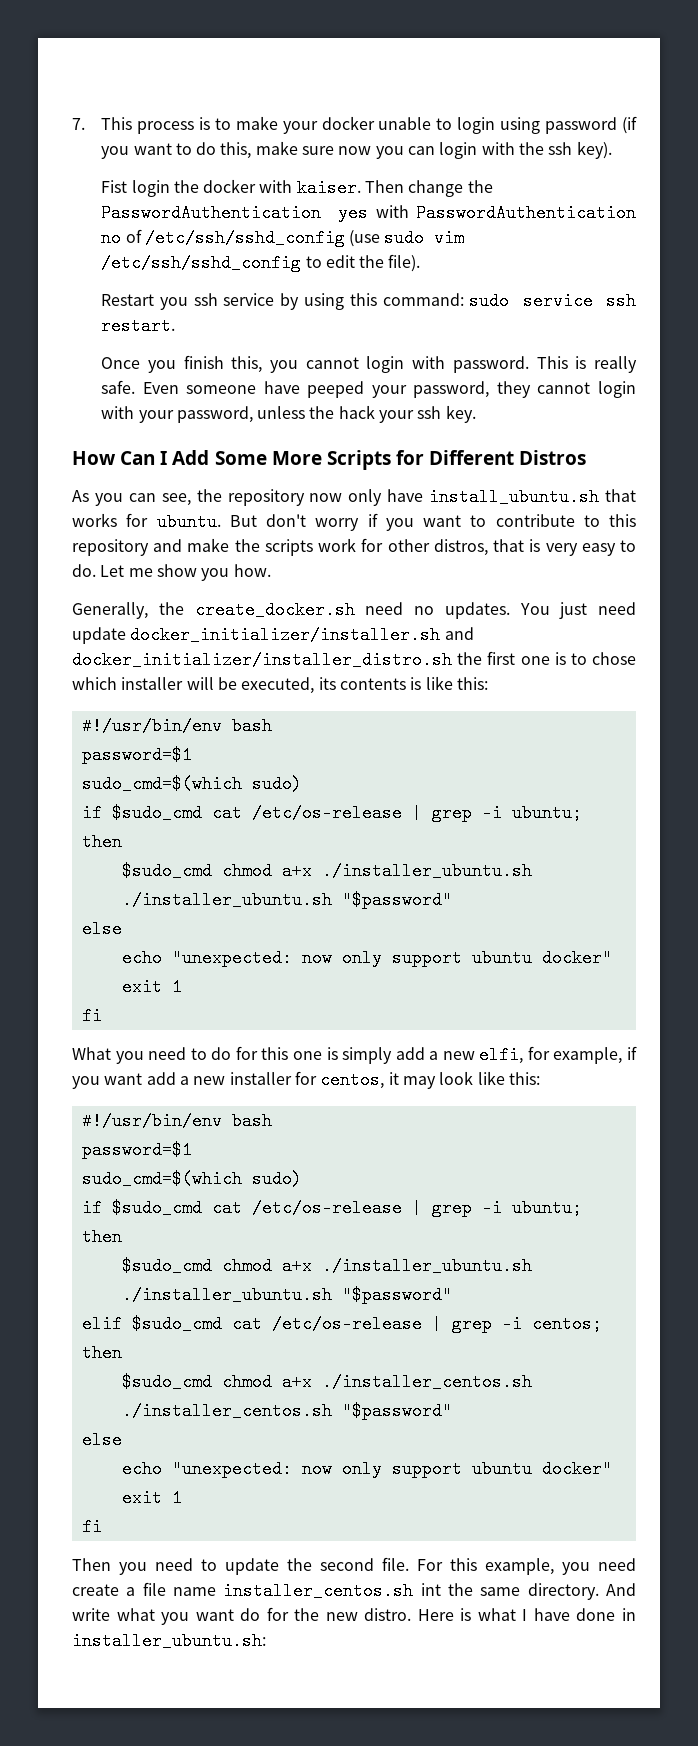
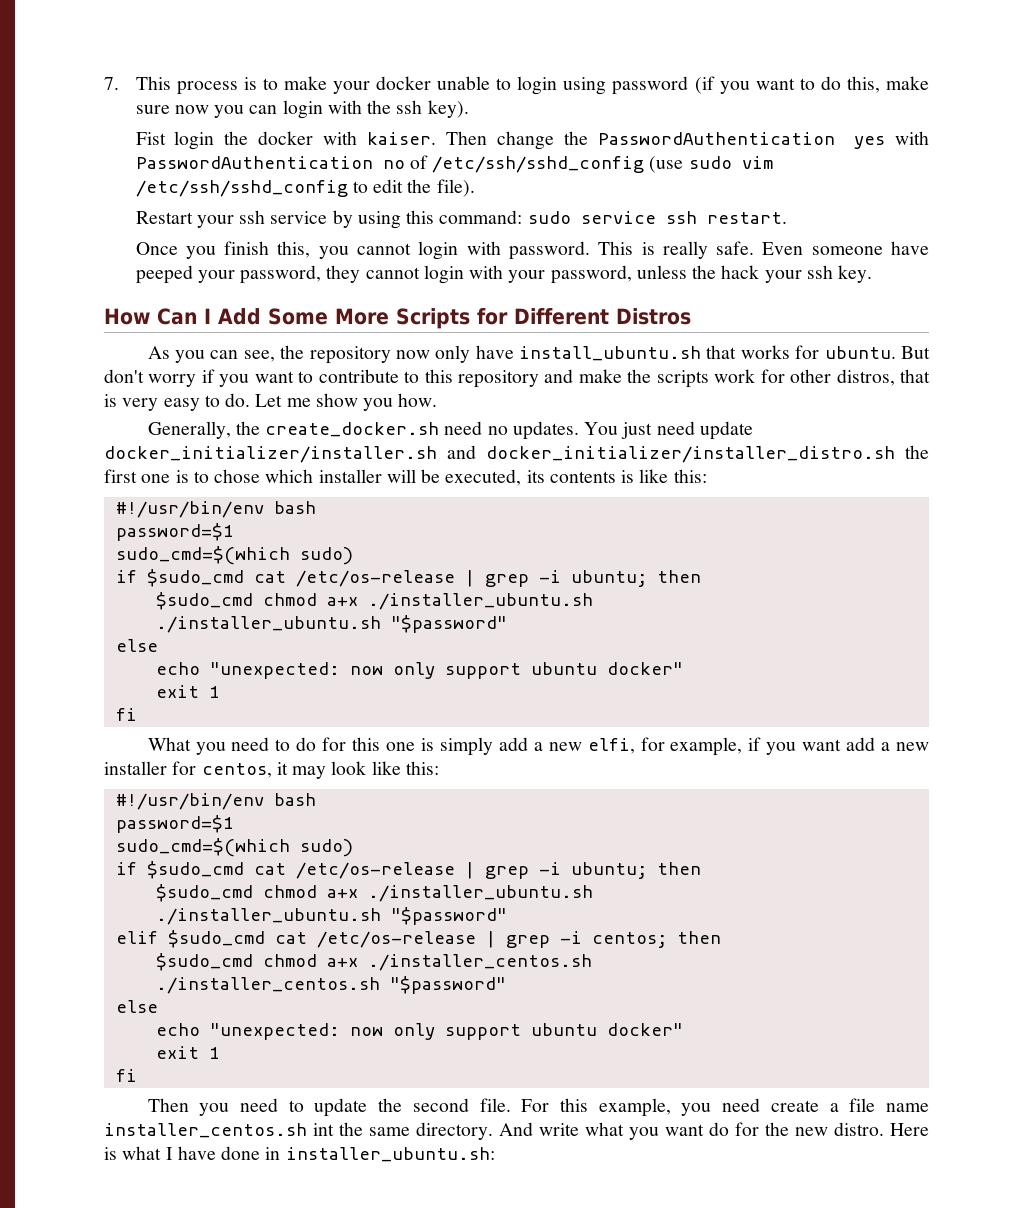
- Restart you ssh service by using this command: sudo service ssh restart.
+ Restart your ssh service by using this command: sudo service ssh restart.

